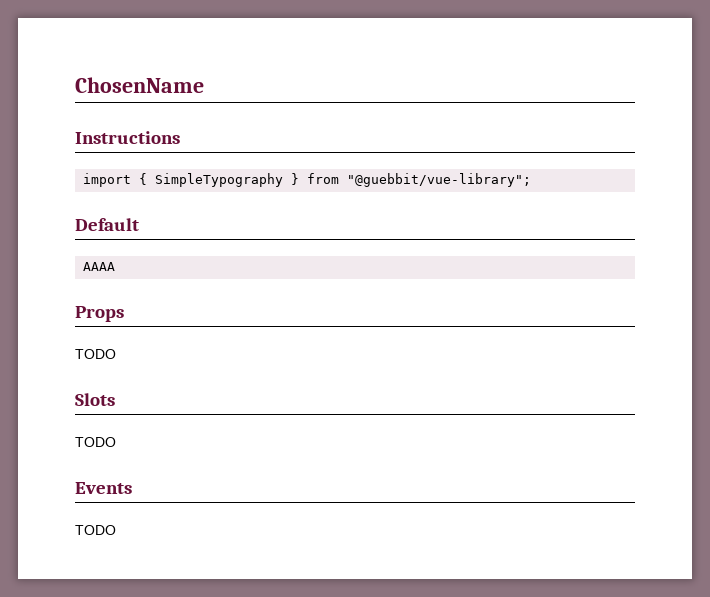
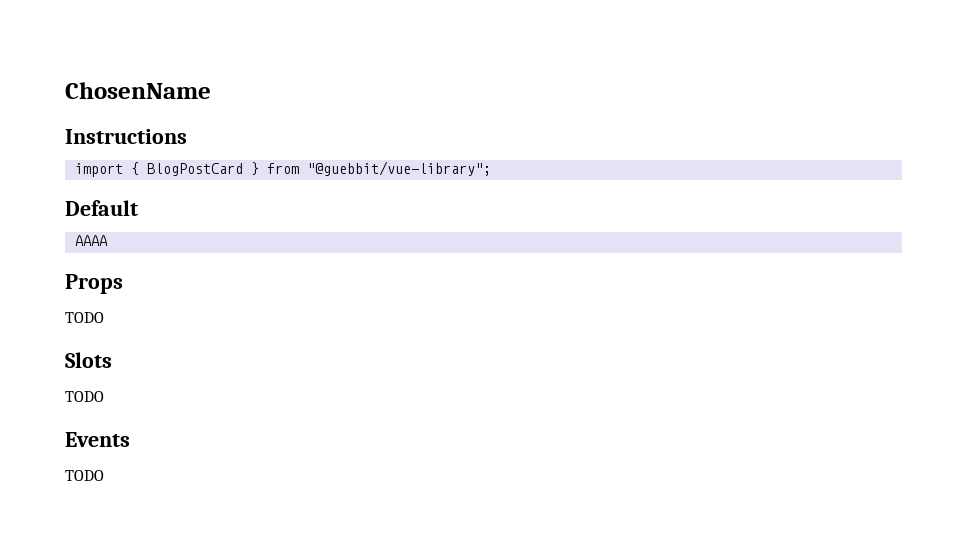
- import { SimpleTypography } from "@guebbit/vue-library";
+ import { BlogPostCard } from "@guebbit/vue-library";

